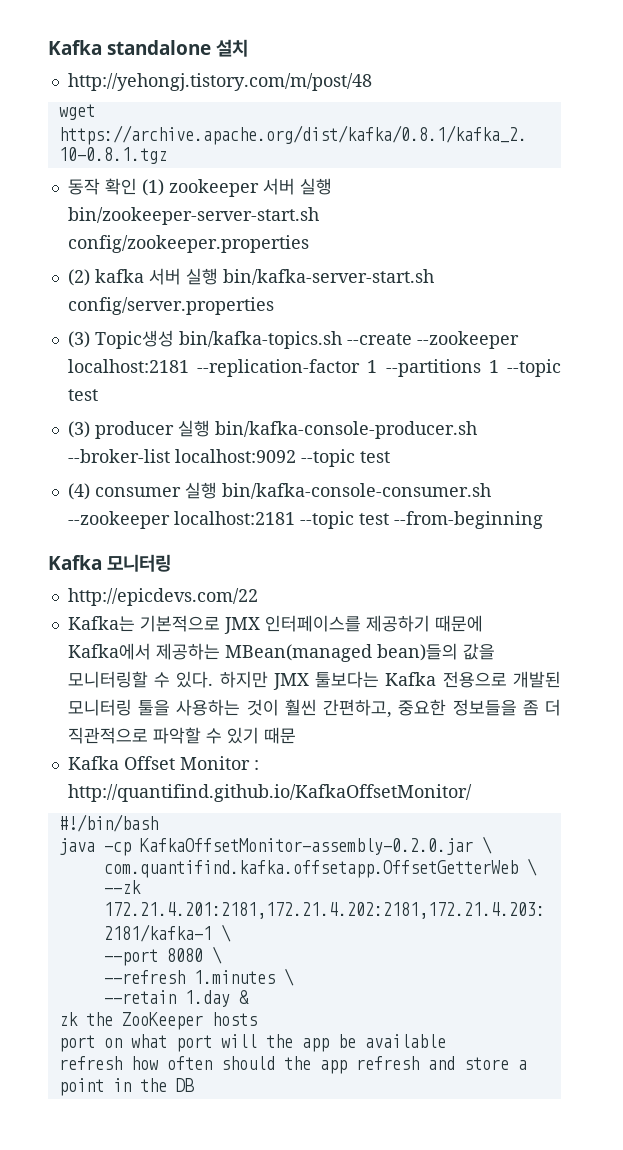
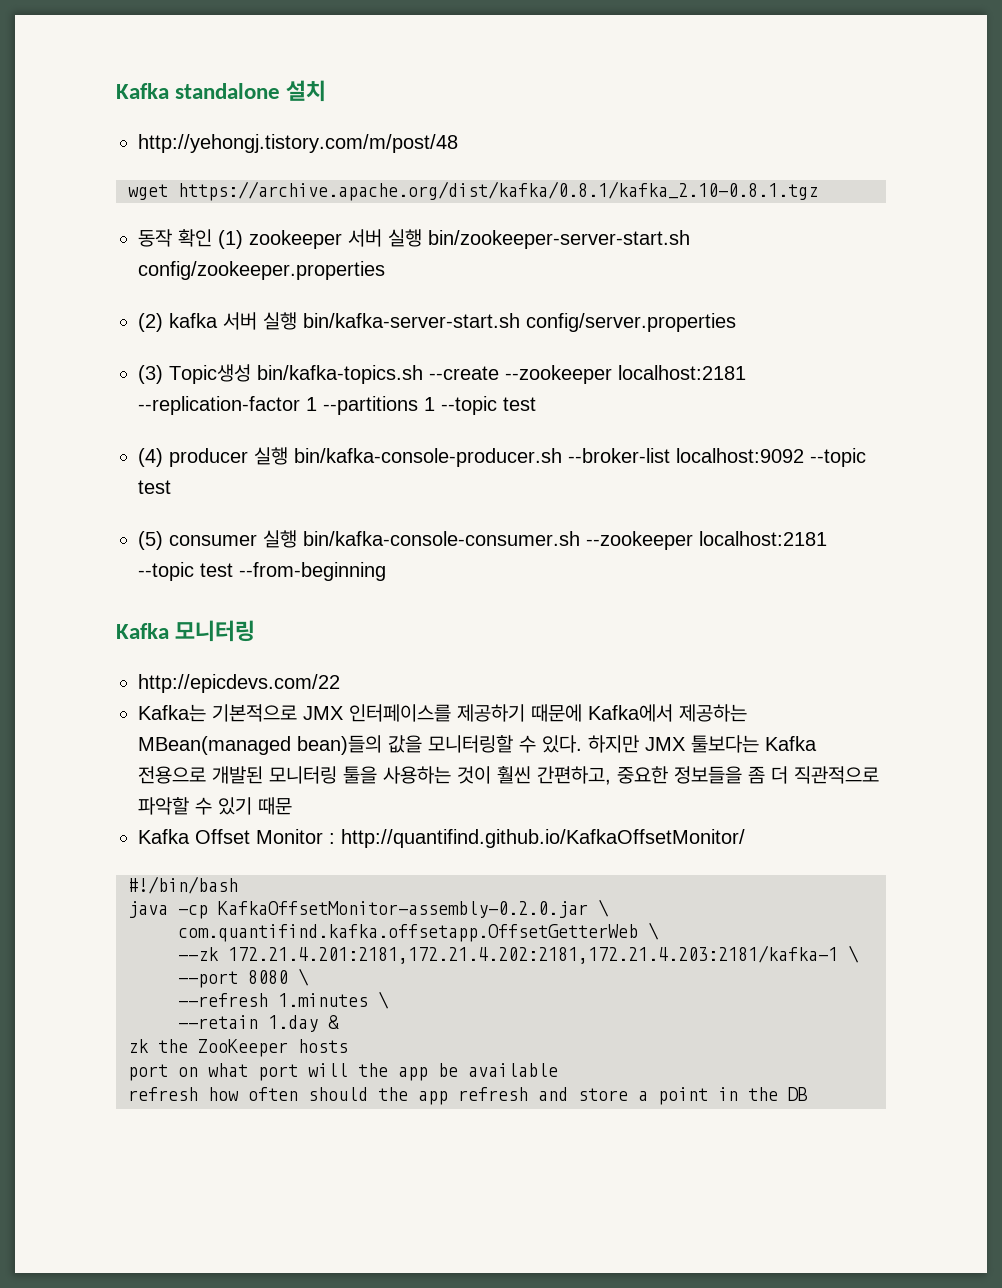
- (3) producer 실행 bin/kafka-console-producer.sh --broker-list localhost:9092 --topic test
+ (4) producer 실행 bin/kafka-console-producer.sh --broker-list localhost:9092 --topic test
- (4) consumer 실행 bin/kafka-console-consumer.sh --zookeeper localhost:2181 --topic test --from-beginning
+ (5) consumer 실행 bin/kafka-console-consumer.sh --zookeeper localhost:2181 --topic test --from-beginning

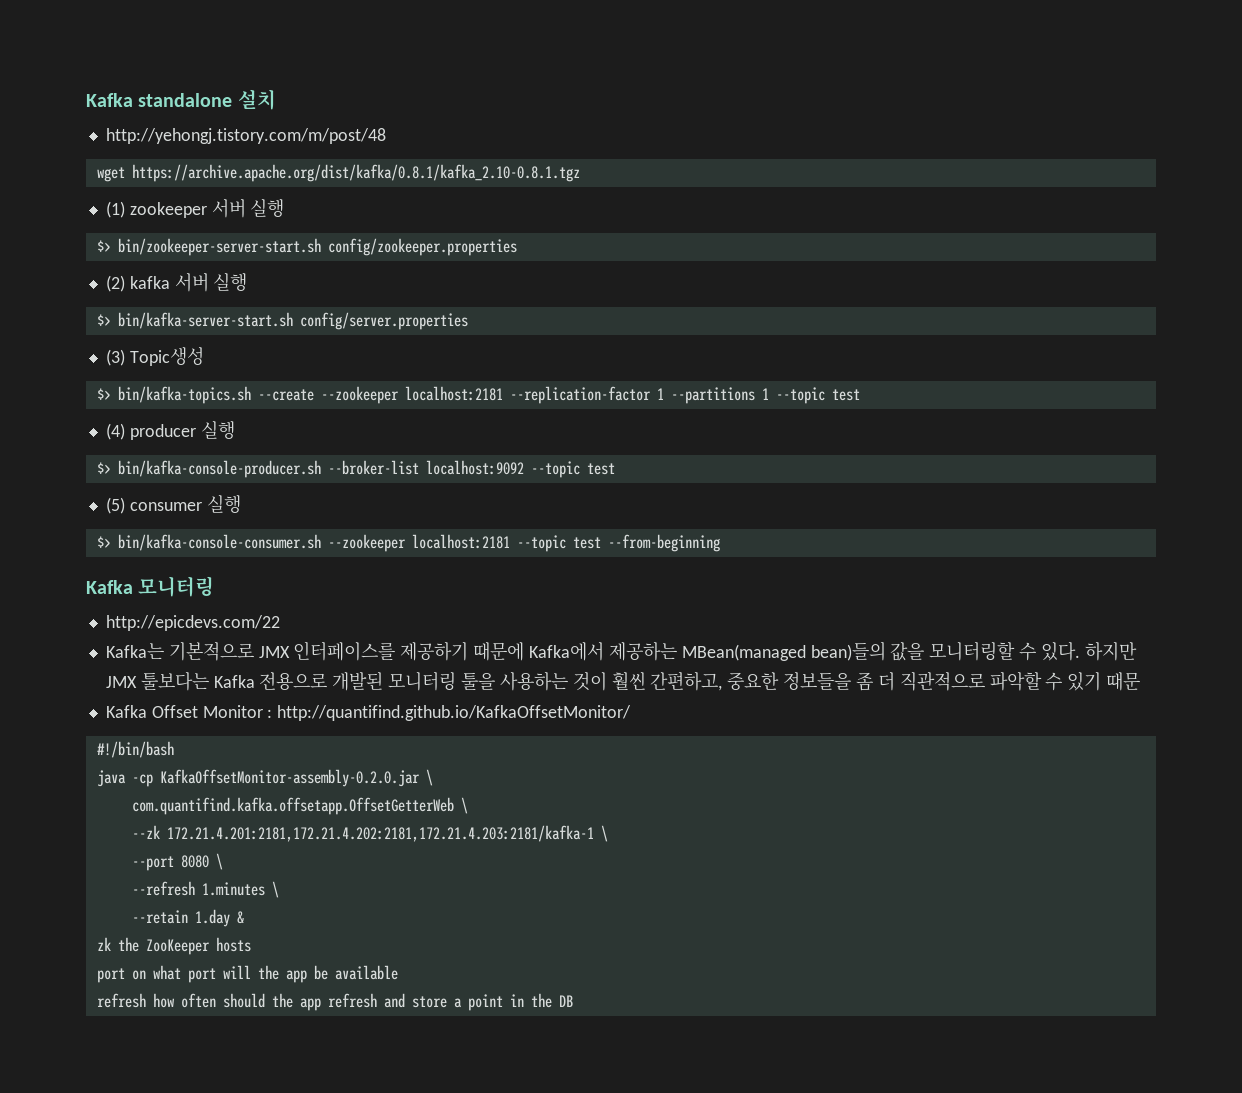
- 동작 확인 (1) zookeeper 서버 실행 bin/zookeeper-server-start.sh config/zookeeper.properties
+ (1) zookeeper 서버 실행
+ $> bin/zookeeper-server-start.sh config/zookeeper.properties
- (2) kafka 서버 실행 bin/kafka-server-start.sh config/server.properties
+ (2) kafka 서버 실행
+ $> bin/kafka-server-start.sh config/server.properties
- (3) Topic생성 bin/kafka-topics.sh --create --zookeeper localhost:2181 --replication-factor 1 --partitions 1 --topic test
+ (3) Topic생성
+ $> bin/kafka-topics.sh --create --zookeeper localhost:2181 --replication-factor 1 --partitions 1 --topic test
- (4) producer 실행 bin/kafka-console-producer.sh --broker-list localhost:9092 --topic test
+ (4) producer 실행
+ $> bin/kafka-console-producer.sh --broker-list localhost:9092 --topic test
- (5) consumer 실행 bin/kafka-console-consumer.sh --zookeeper localhost:2181 --topic test --from-beginning
+ (5) consumer 실행
+ $> bin/kafka-console-consumer.sh --zookeeper localhost:2181 --topic test --from-beginning

